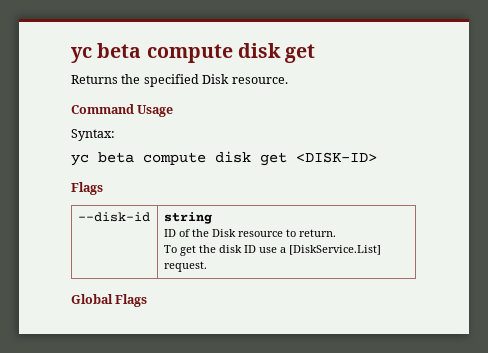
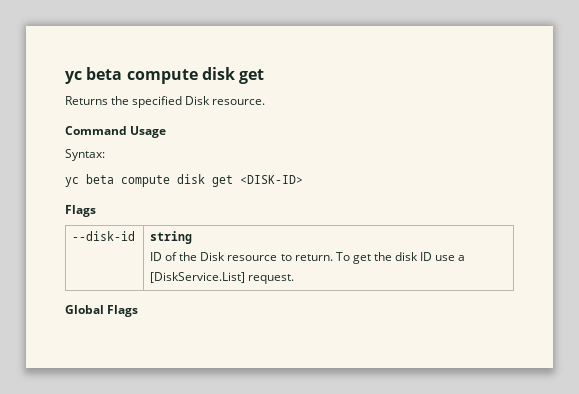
  --disk-id | string
- ID of the Disk resource to return.
- To get the disk ID use a [DiskService.List] request.
+ ID of the Disk resource to return. To get the disk ID use a [DiskService.List] request.

